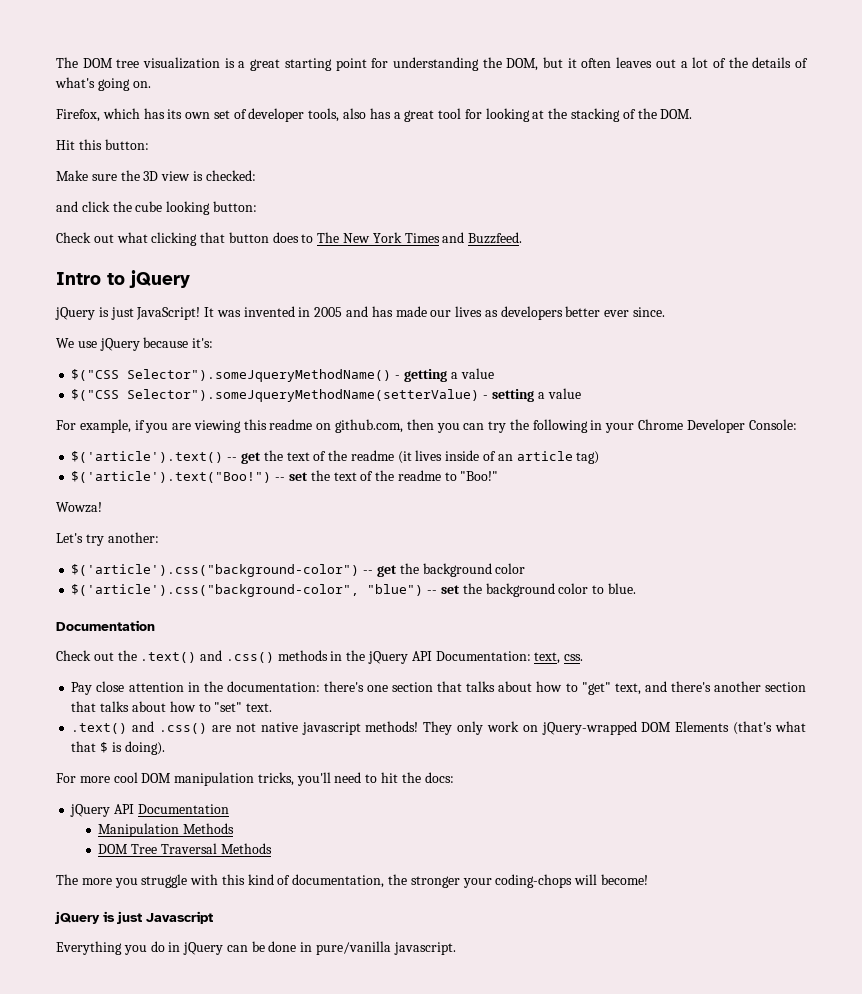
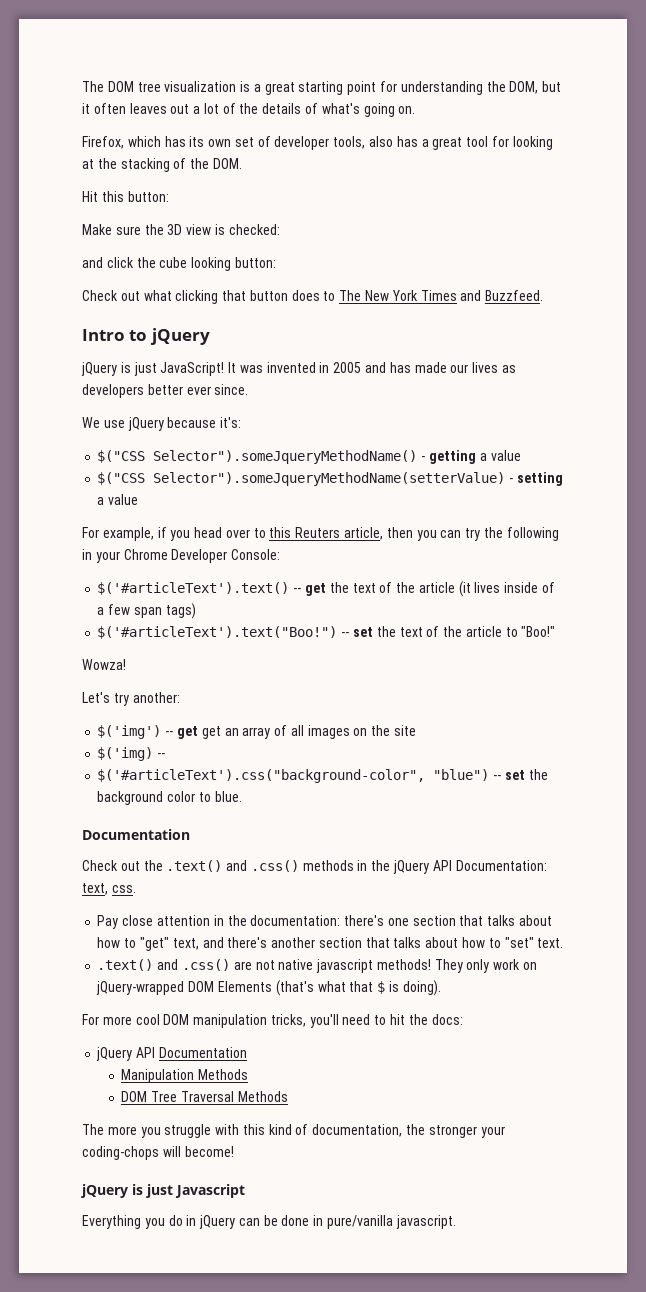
- For example, if you are viewing this readme on github.com, then you can try the following in your Chrome Developer Console:
+ For example, if you head over to this Reuters article, then you can try the following in your Chrome Developer Console:
- $('article').text() -- get the text of the readme (it lives inside of an article tag)
- $('article').text("Boo!")
+ $('#articleText').text() -- get the text of the article (it lives inside of a few span tags)
+ $('#articleText').text("Boo!")
- -- set the text of the readme to "Boo!"
+ -- set the text of the article to "Boo!"
- $('article').css("background-color") -- get the background color
- $('article').css("background-color", "blue") -- set the background color to blue.
+ $('img') -- get get an array of all images on the site
+ $('img) --
+ $('#articleText').css("background-color", "blue") -- set the background color to blue.

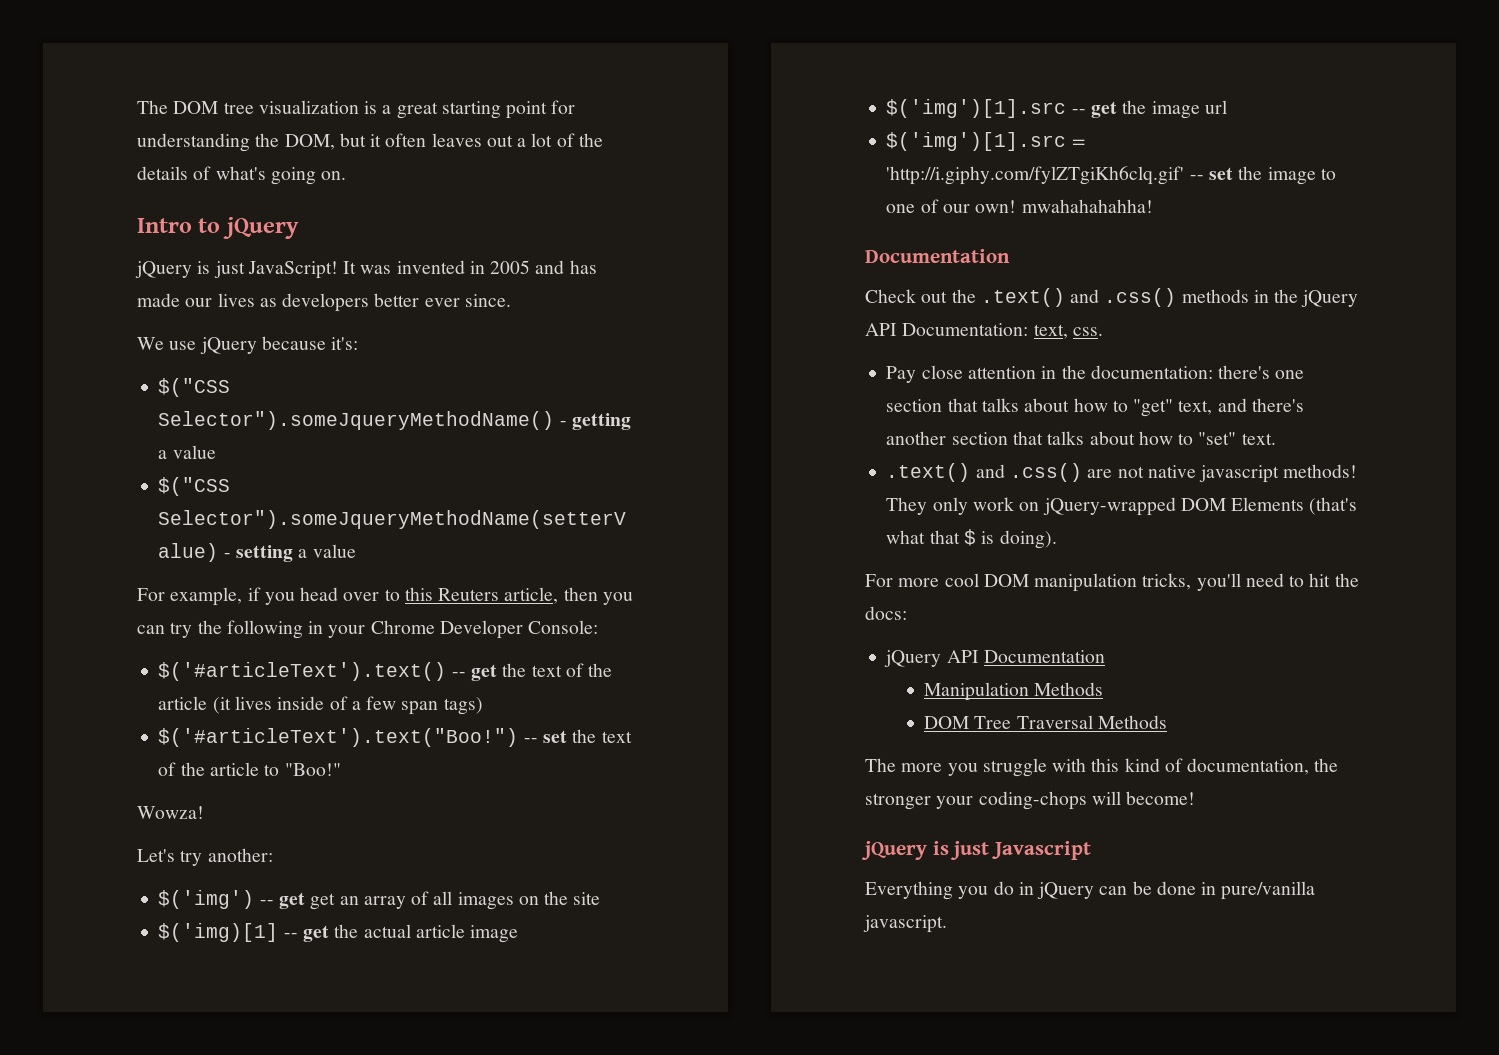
- Firefox, which has its own set of developer tools, also has a great tool for looking at the stacking of the DOM.
- Hit this button:
- Make sure the 3D view is checked:
- and click the cube looking button:
- Check out what clicking that button does to The New York Times and Buzzfeed.
- $('img) --
- $('#articleText').css("background-color", "blue") -- set the background color to blue.
+ $('img)[1] -- get the actual article image
+ $('img')[1].src -- get the image url
+ $('img')[1].src = 'http://i.giphy.com/fylZTgiKh6clq.gif' -- set the image to one of our own! mwahahahahha!

